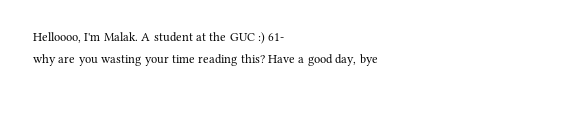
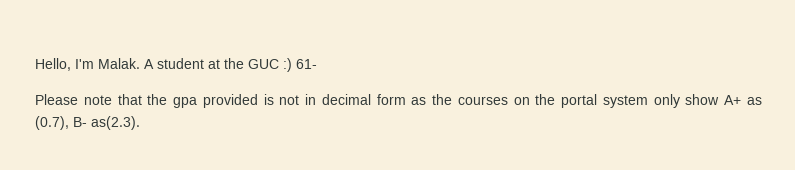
- Helloooo, I'm Malak.
+ Hello, I'm Malak.
- why are you wasting your time reading this? Have a good day, bye
+ Please note that the gpa provided is not in decimal form as the courses on the portal system only show A+ as (0.7), B- as(2.3).

